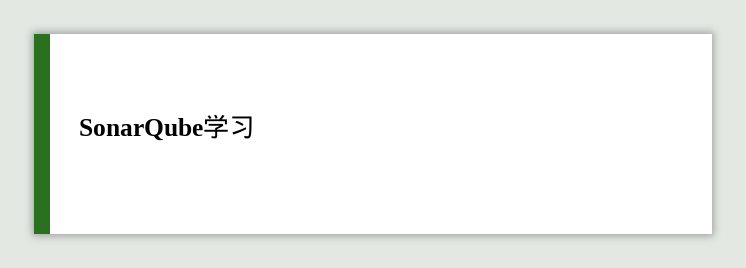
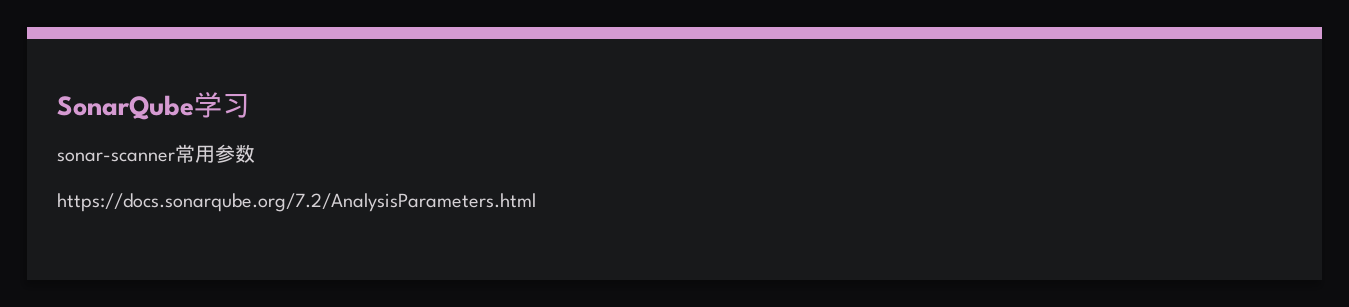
+ sonar-scanner常用参数
+ https://docs.sonarqube.org/7.2/AnalysisParameters.html

